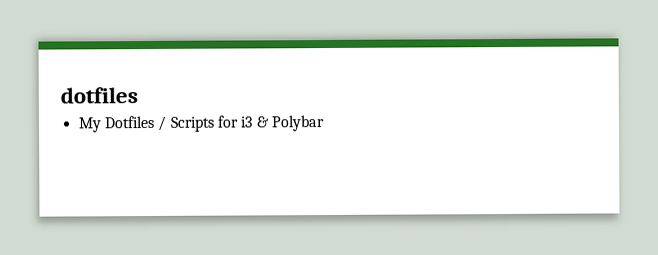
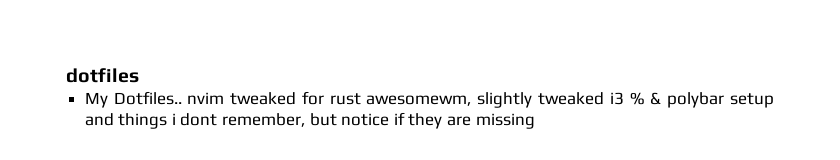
- My Dotfiles / Scripts for i3 & Polybar
+ My Dotfiles.. nvim tweaked for rust awesomewm, slightly tweaked i3 % & polybar setup and things i dont remember, but notice if they are missing

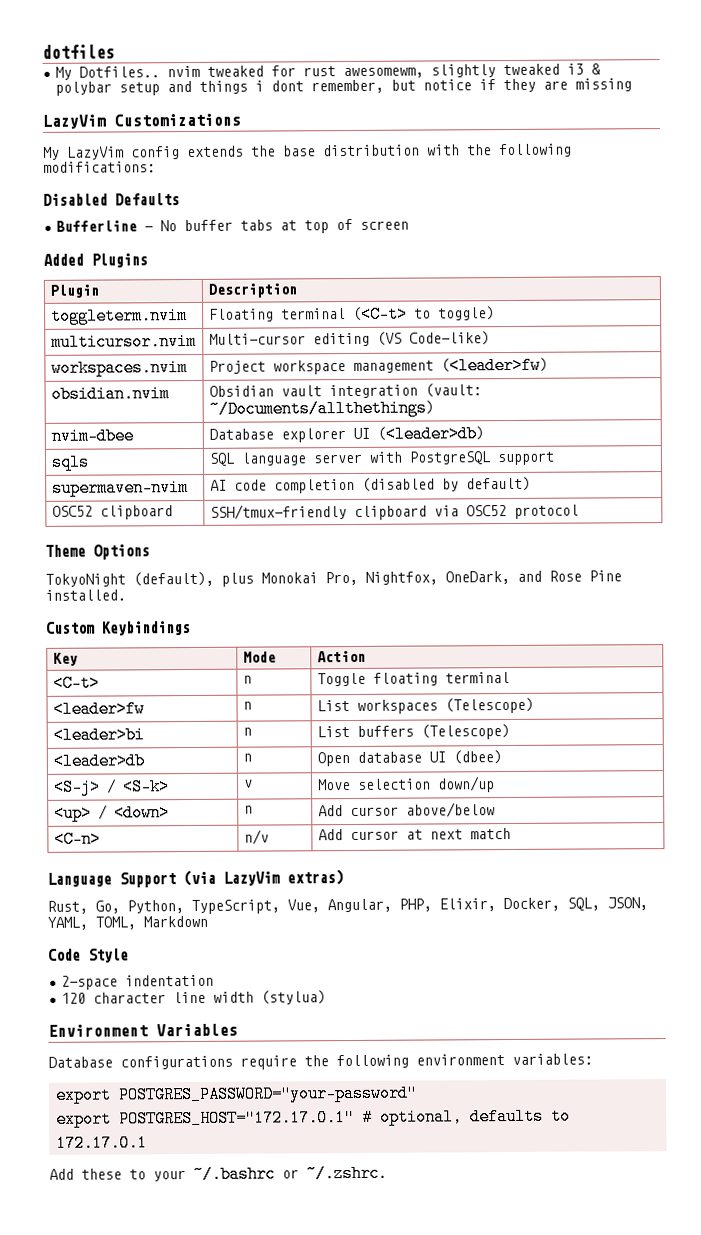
- My Dotfiles.. nvim tweaked for rust awesomewm, slightly tweaked i3 % & polybar setup and things i dont remember, but notice if they are missing
+ My Dotfiles.. nvim tweaked for rust awesomewm, slightly tweaked i3 & polybar setup and things i dont remember, but notice if they are missing
+ LazyVim Customizations
+ My LazyVim config extends the base distribution with the following modifications:
+ Disabled Defaults
+ Bufferline - No buffer tabs at top of screen
+ Added Plugins
+ Plugin | Description
+ toggleterm.nvim | Floating terminal (<C-t> to toggle)
+ multicursor.nvim | Multi-cursor editing (VS Code-like)
+ workspaces.nvim | Project workspace management (<leader>fw)
+ obsidian.nvim | Obsidian vault integration (vault: ~/Documents/allthethings)
+ nvim-dbee | Database explorer UI (<leader>db)
+ sqls | SQL language server with PostgreSQL support
+ supermaven-nvim | AI code completion (disabled by default)
+ OSC52 clipboard | SSH/tmux-friendly clipboard via OSC52 protocol
+ Theme Options
+ TokyoNight (default), plus Monokai Pro, Nightfox, OneDark, and Rose Pine installed.
+ Custom Keybindings
+ Key | Mode | Action
+ <C-t> | n | Toggle floating terminal
+ <leader>fw | n | List workspaces (Telescope)
+ <leader>bi | n | List buffers (Telescope)
+ <leader>db | n | Open database UI (dbee)
+ <S-j> / <S-k> | v | Move selection down/up
+ <up> / <down> | n | Add cursor above/below
+ <C-n> | n/v | Add cursor at next match
+ Language Support (via LazyVim extras)
+ Rust, Go, Python, TypeScript, Vue, Angular, PHP, Elixir, Docker, SQL, JSON, YAML, TOML, Markdown
+ Code Style
+ 2-space indentation
+ 120 character line width (stylua)
+ Environment Variables
+ Database configurations require the following environment variables:
+ export POSTGRES_PASSWORD="your-password"
+ export POSTGRES_HOST="172.17.0.1" # optional, defaults to 172.17.0.1
+ Add these to your ~/.bashrc or ~/.zshrc.

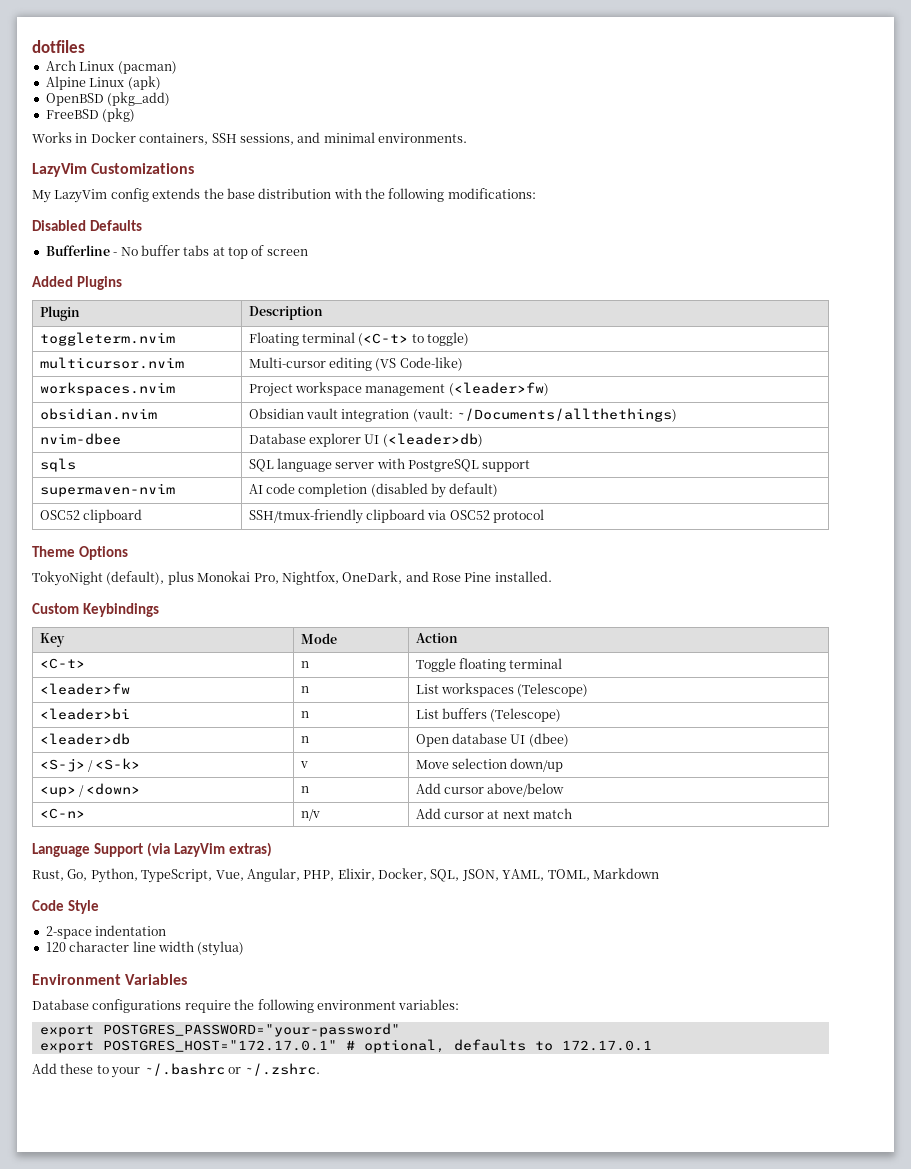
- My Dotfiles.. nvim tweaked for rust awesomewm, slightly tweaked i3 & polybar setup and things i dont remember, but notice if they are missing
+ Arch Linux (pacman)
+ Alpine Linux (apk)
+ OpenBSD (pkg_add)
+ FreeBSD (pkg)
+ Works in Docker containers, SSH sessions, and minimal environments.

